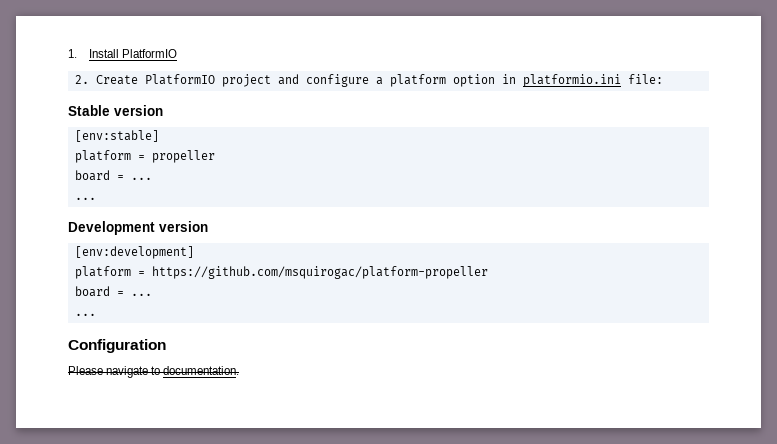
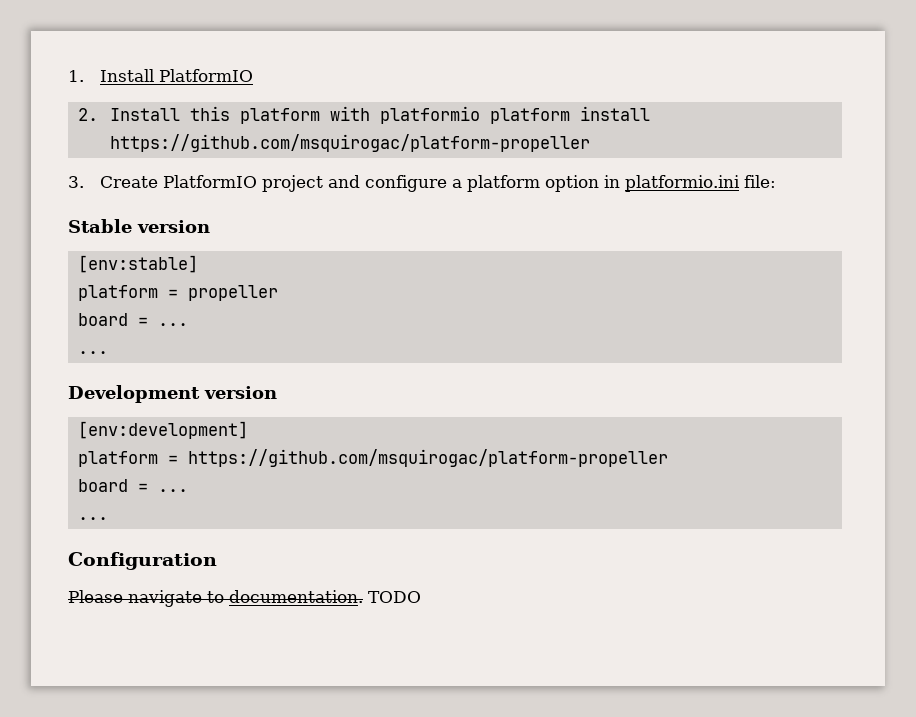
- 2. Create PlatformIO project and configure a platform option in platformio.ini file:
+ 2. Install this platform with platformio platform install https://github.com/msquirogac/platform-propeller
+ 3. Create PlatformIO project and configure a platform option in platformio.ini file:
+ TODO

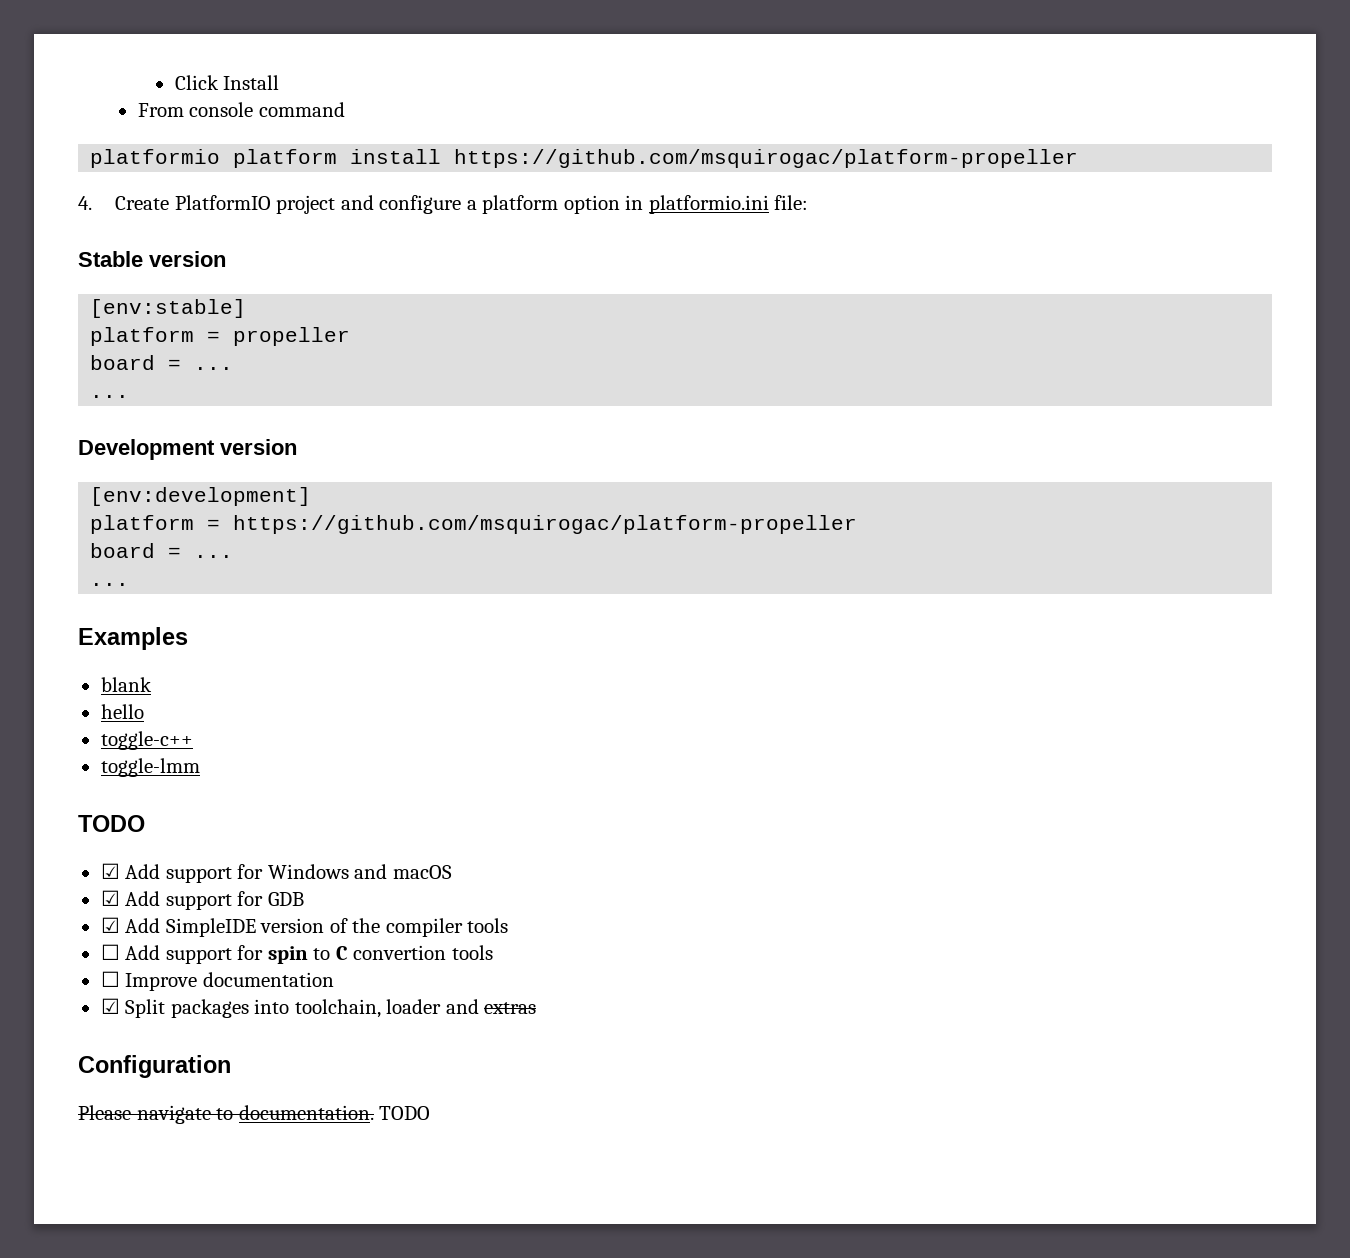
- 1. Install PlatformIO
- 2. Install this platform with platformio platform install https://github.com/msquirogac/platform-propeller
+ Click Install
+ From console command
+ platformio platform install https://github.com/msquirogac/platform-propeller
- 3. Create PlatformIO project and configure a platform option in platformio.ini file:
+ 4. Create PlatformIO project and configure a platform option in platformio.ini file:
+ Examples
+ blank
+ hello
+ toggle-c++
+ toggle-lmm
+ TODO
+ ☑ Add support for Windows and macOS
+ ☑ Add support for GDB
+ ☑ Add SimpleIDE version of the compiler tools
+ ☐ Add support for spin to C convertion tools
+ ☐ Improve documentation
+ ☑ Split packages into toolchain, loader and extras

